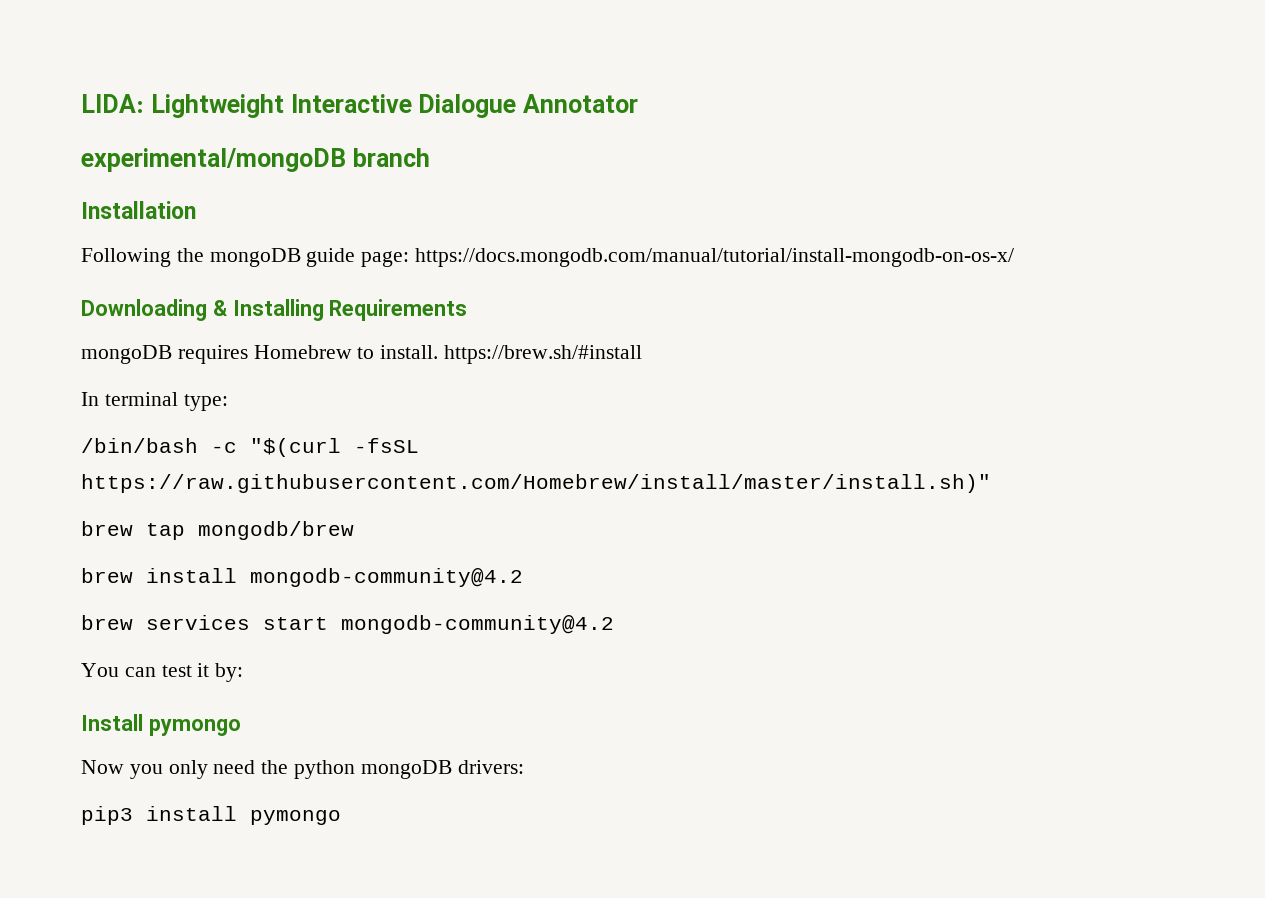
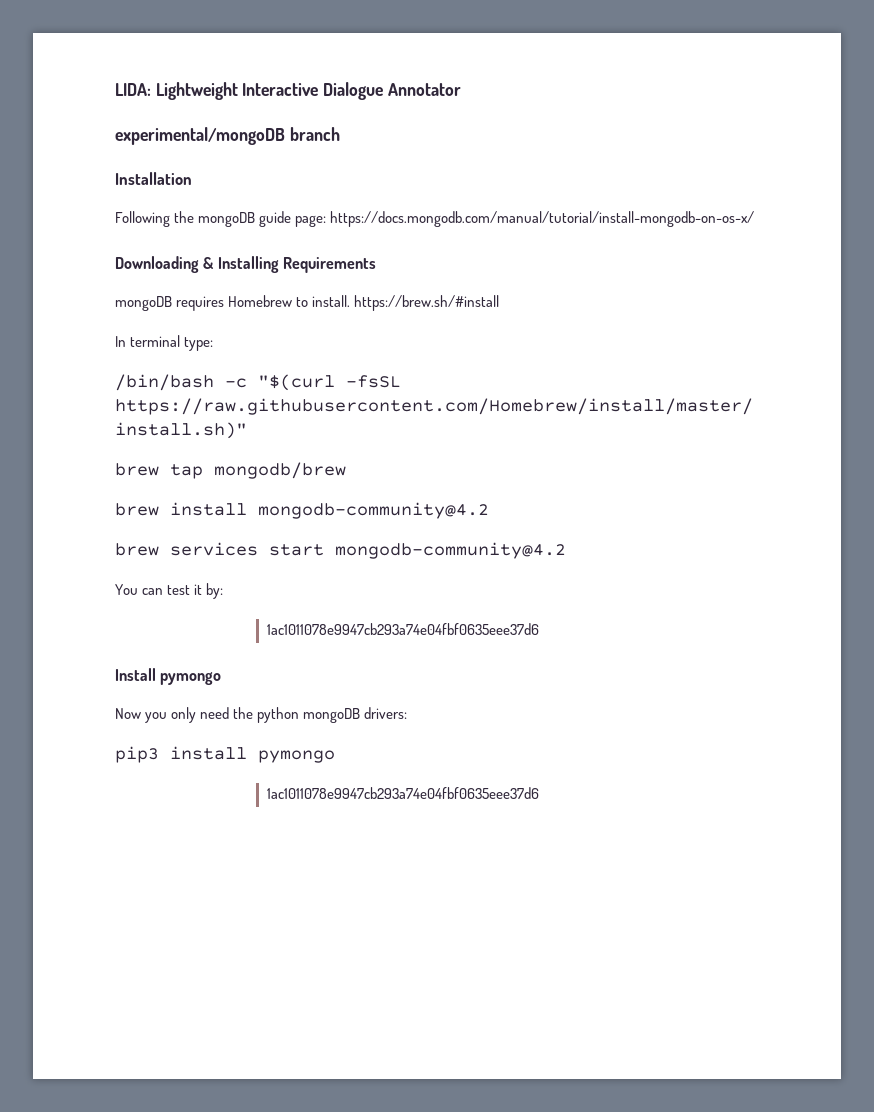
  You can test it by:
+ 1ac1011078e9947cb293a74e04fbf0635eee37d6
  pip3 install pymongo
+ 1ac1011078e9947cb293a74e04fbf0635eee37d6

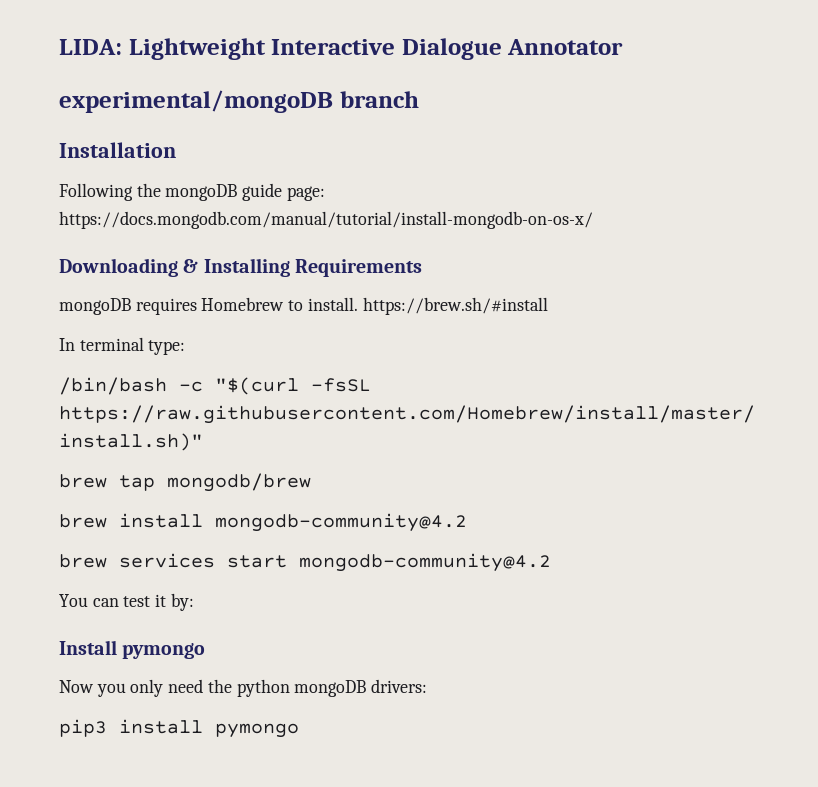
  You can test it by:
- 1ac1011078e9947cb293a74e04fbf0635eee37d6
  pip3 install pymongo
- 1ac1011078e9947cb293a74e04fbf0635eee37d6

